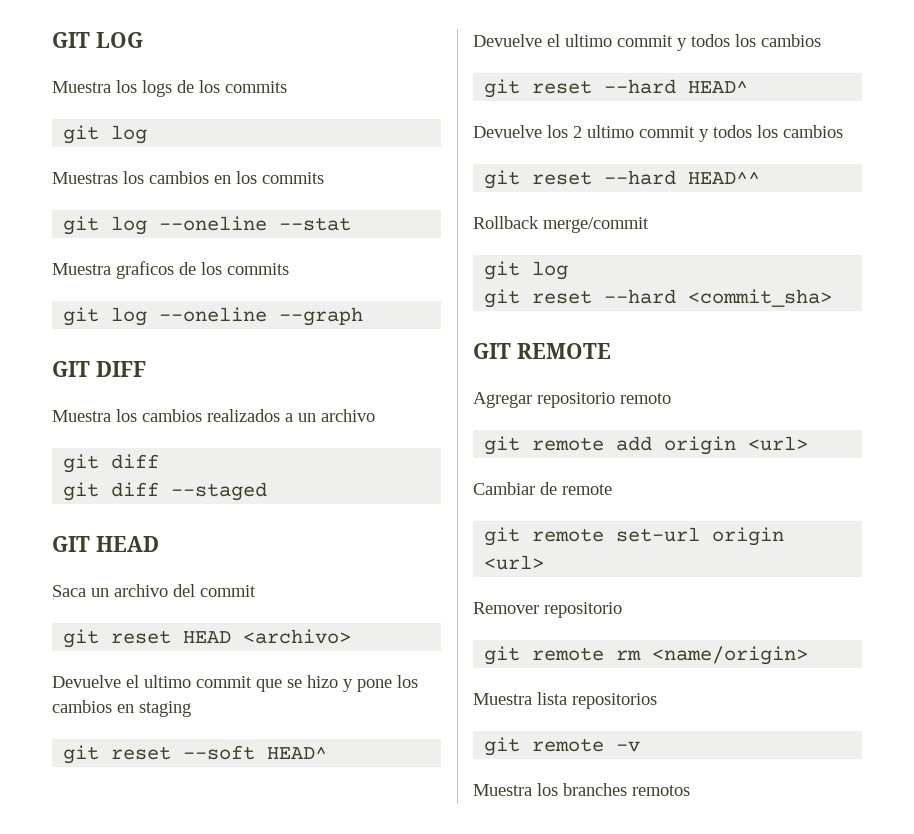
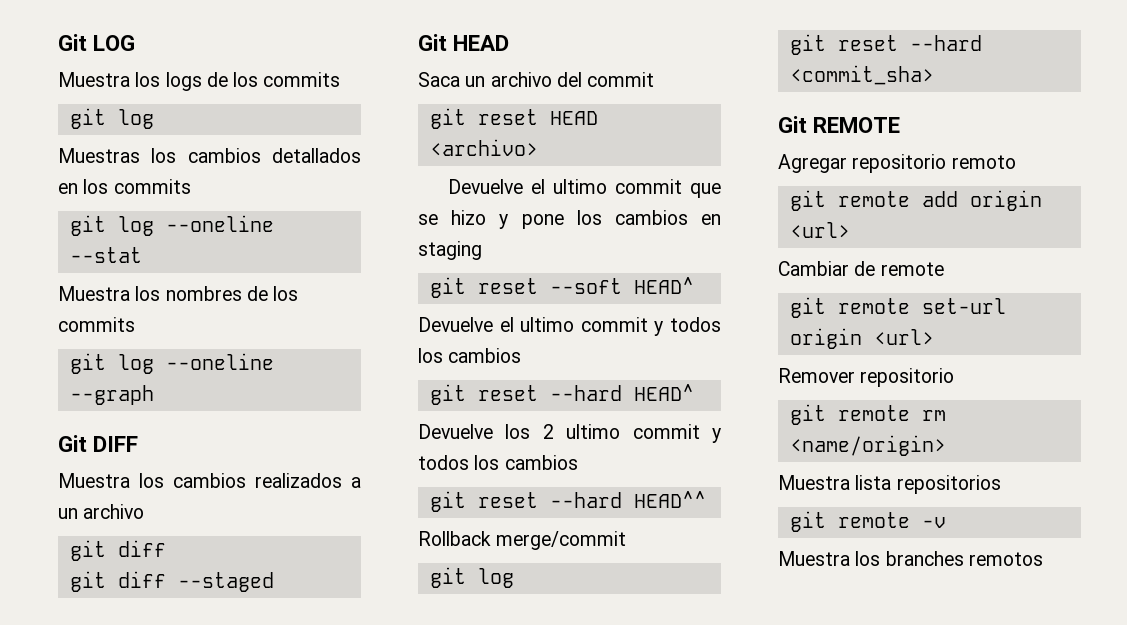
- GIT LOG
+ Git LOG
- Muestras los cambios en los commits
+ Muestras los cambios detallados en los commits
- Muestra graficos de los commits
+ Muestra los nombres de los commits
- GIT DIFF
+ Git DIFF
- GIT HEAD
+ Git HEAD
- GIT REMOTE
+ Git REMOTE

